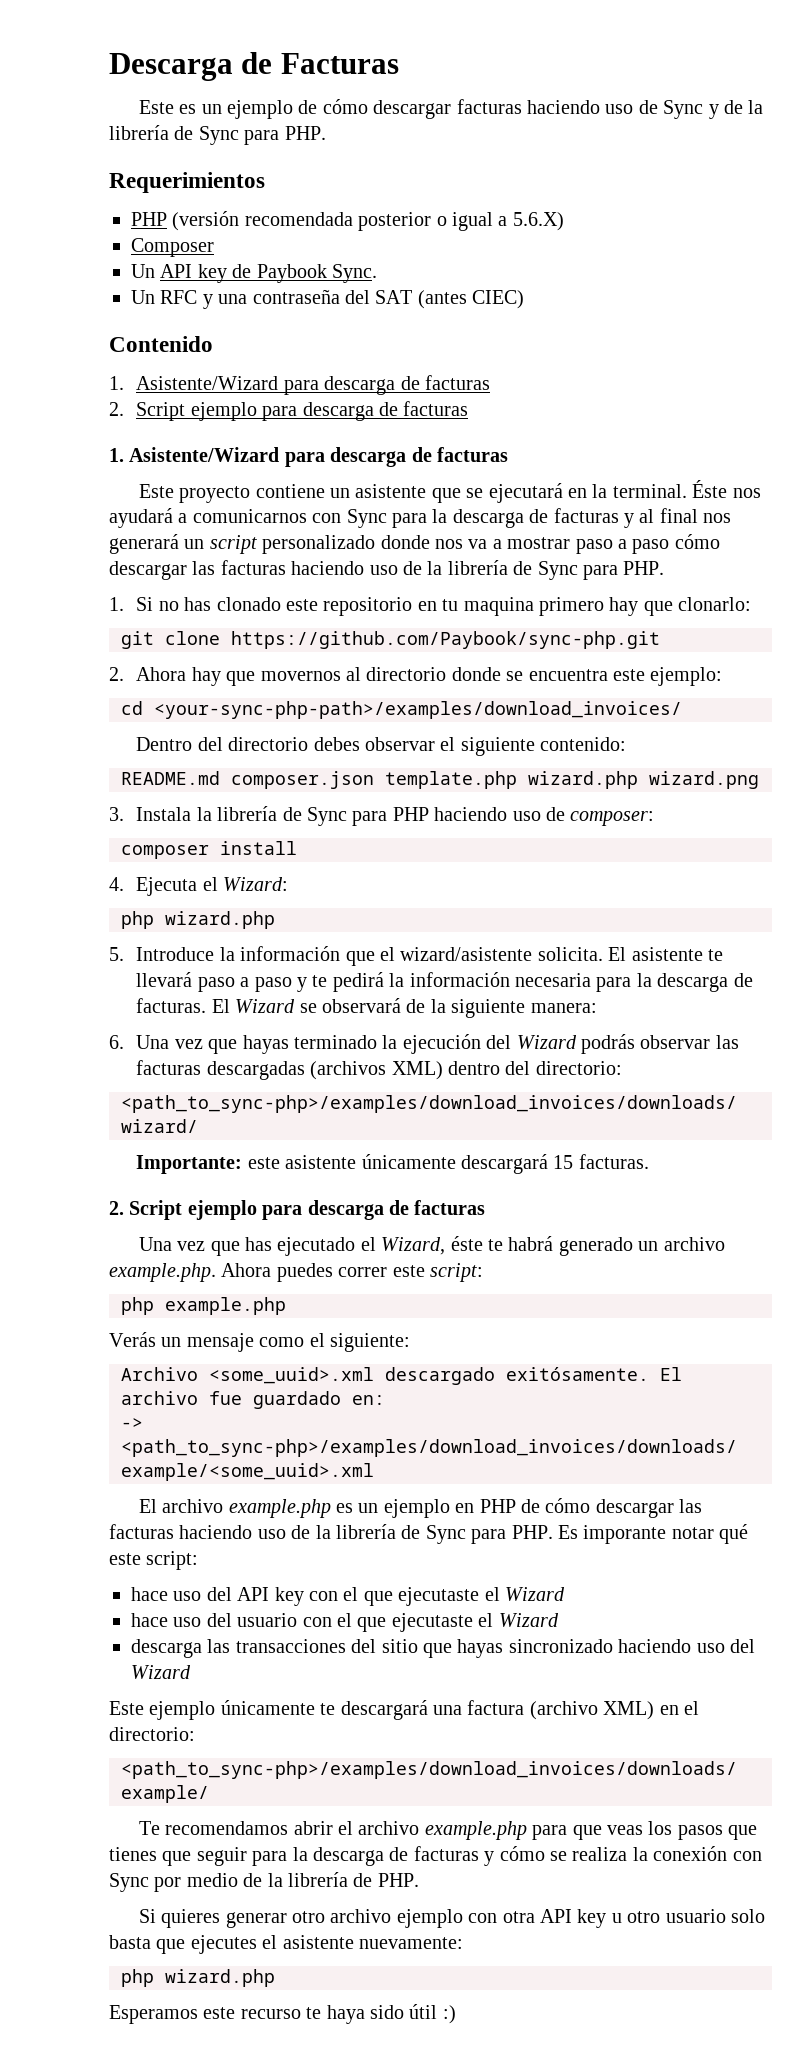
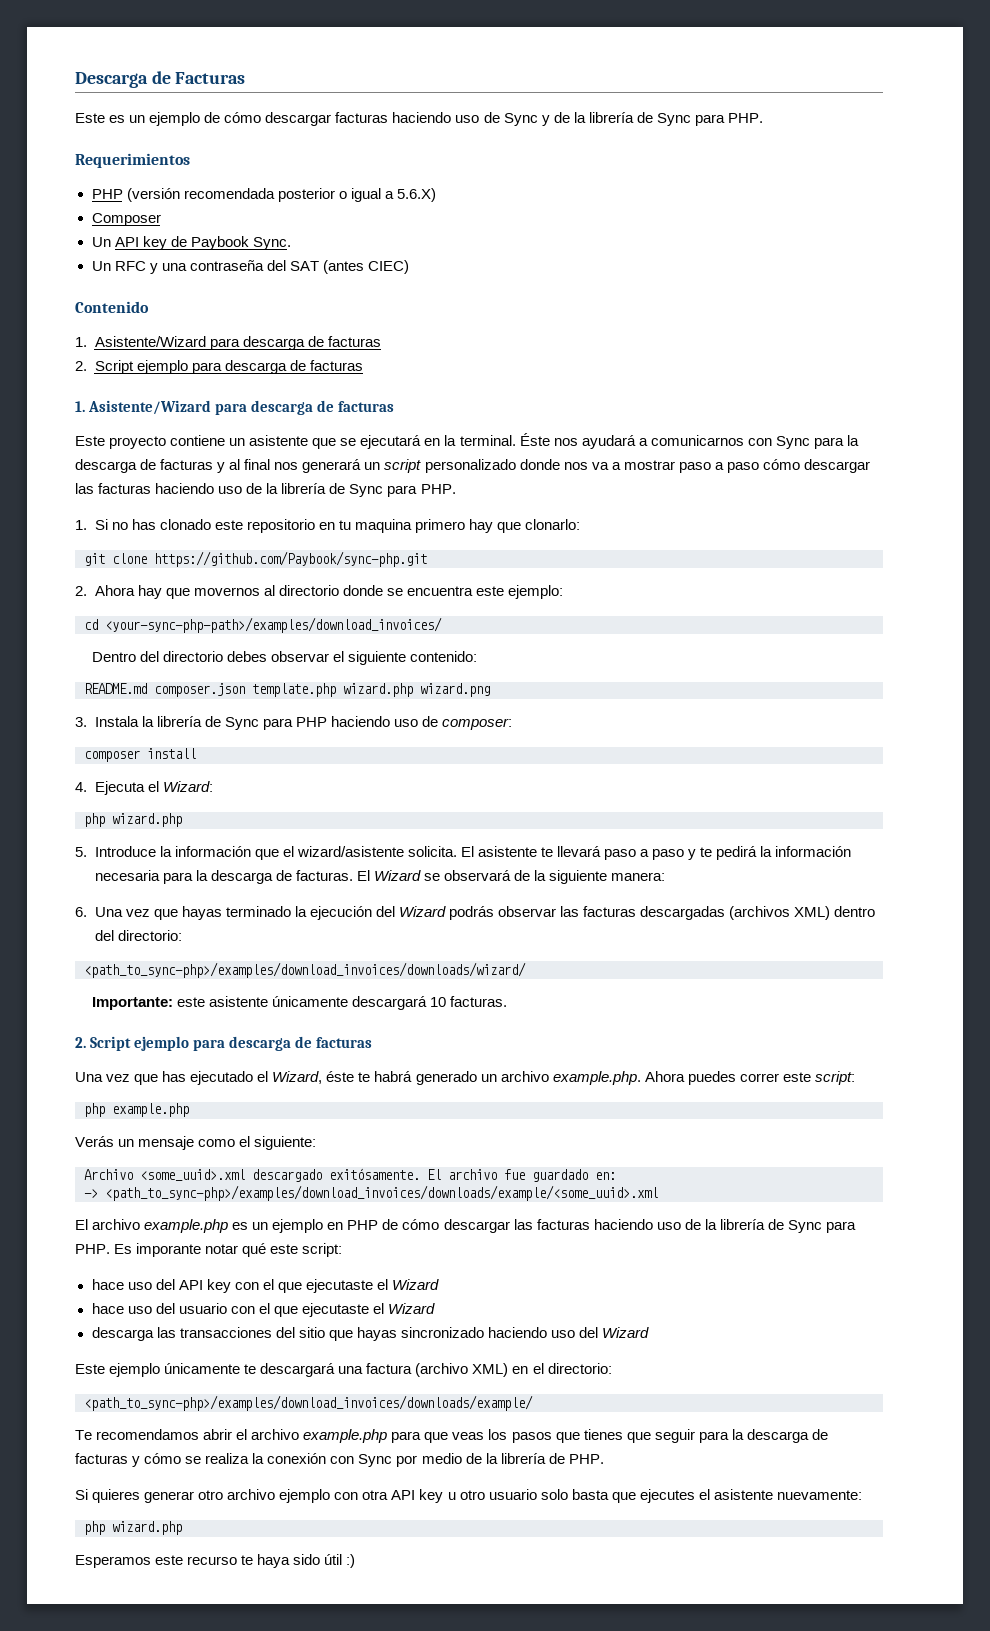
- Importante: este asistente únicamente descargará 15 facturas.
+ Importante: este asistente únicamente descargará 10 facturas.

